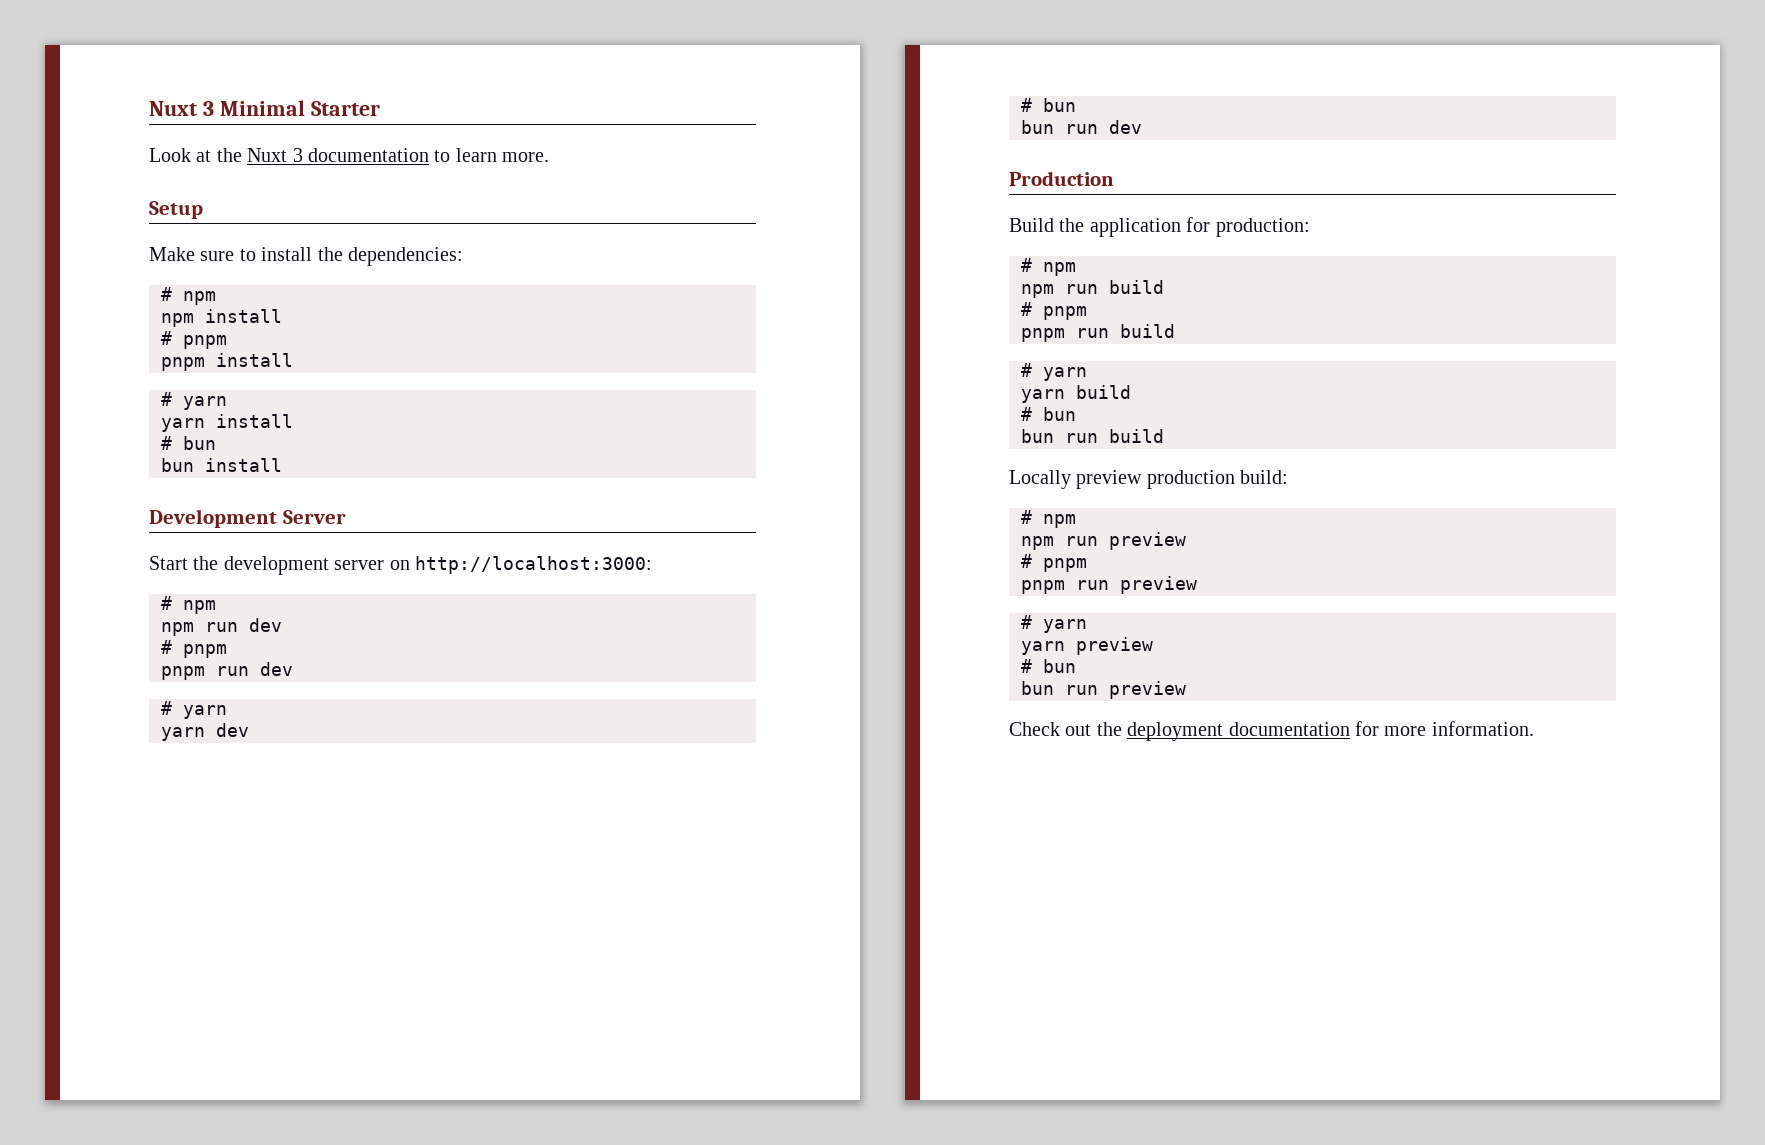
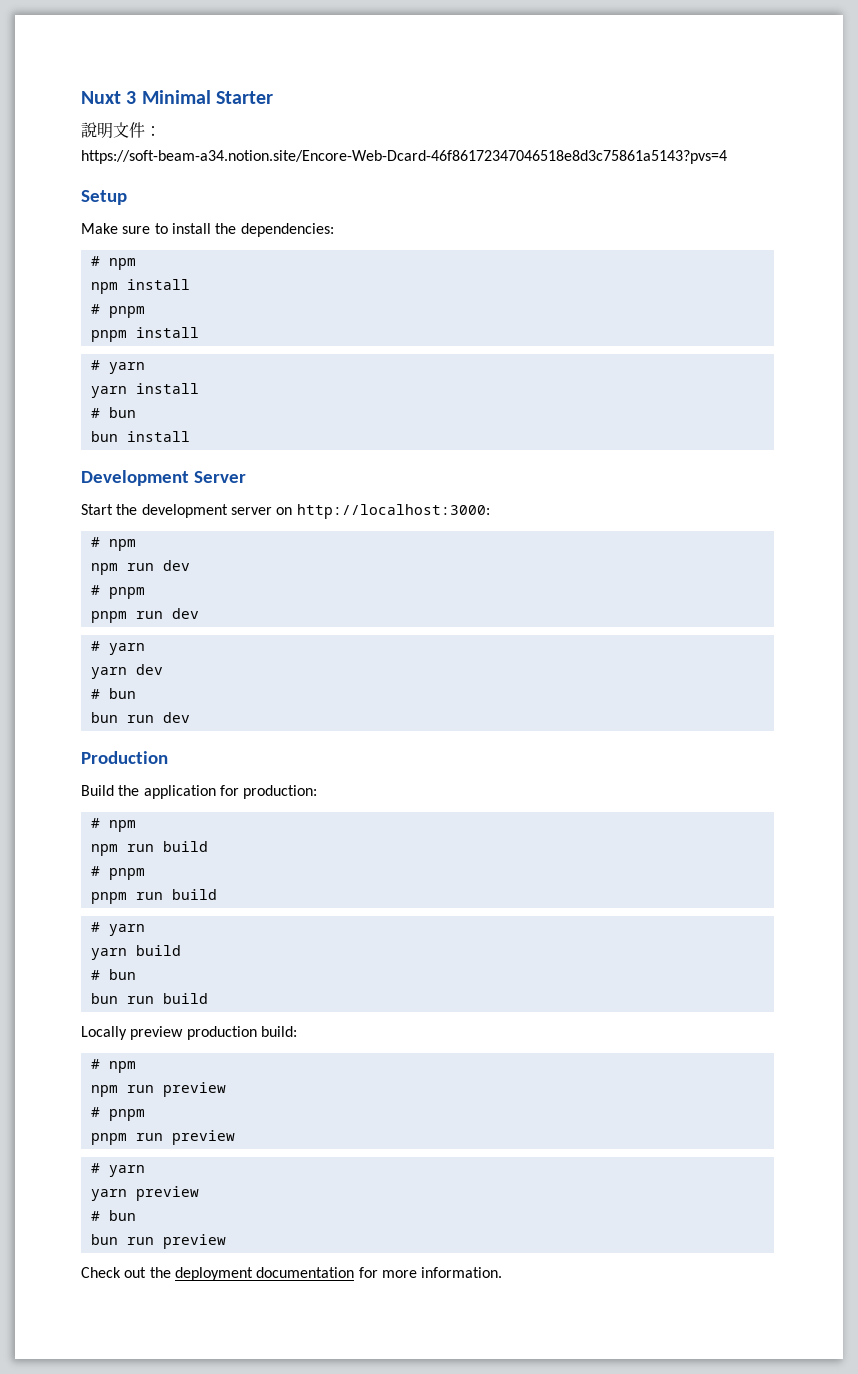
- Look at the Nuxt 3 documentation to learn more.
+ 說明文件：https://soft-beam-a34.notion.site/Encore-Web-Dcard-46f86172347046518e8d3c75861a5143?pvs=4

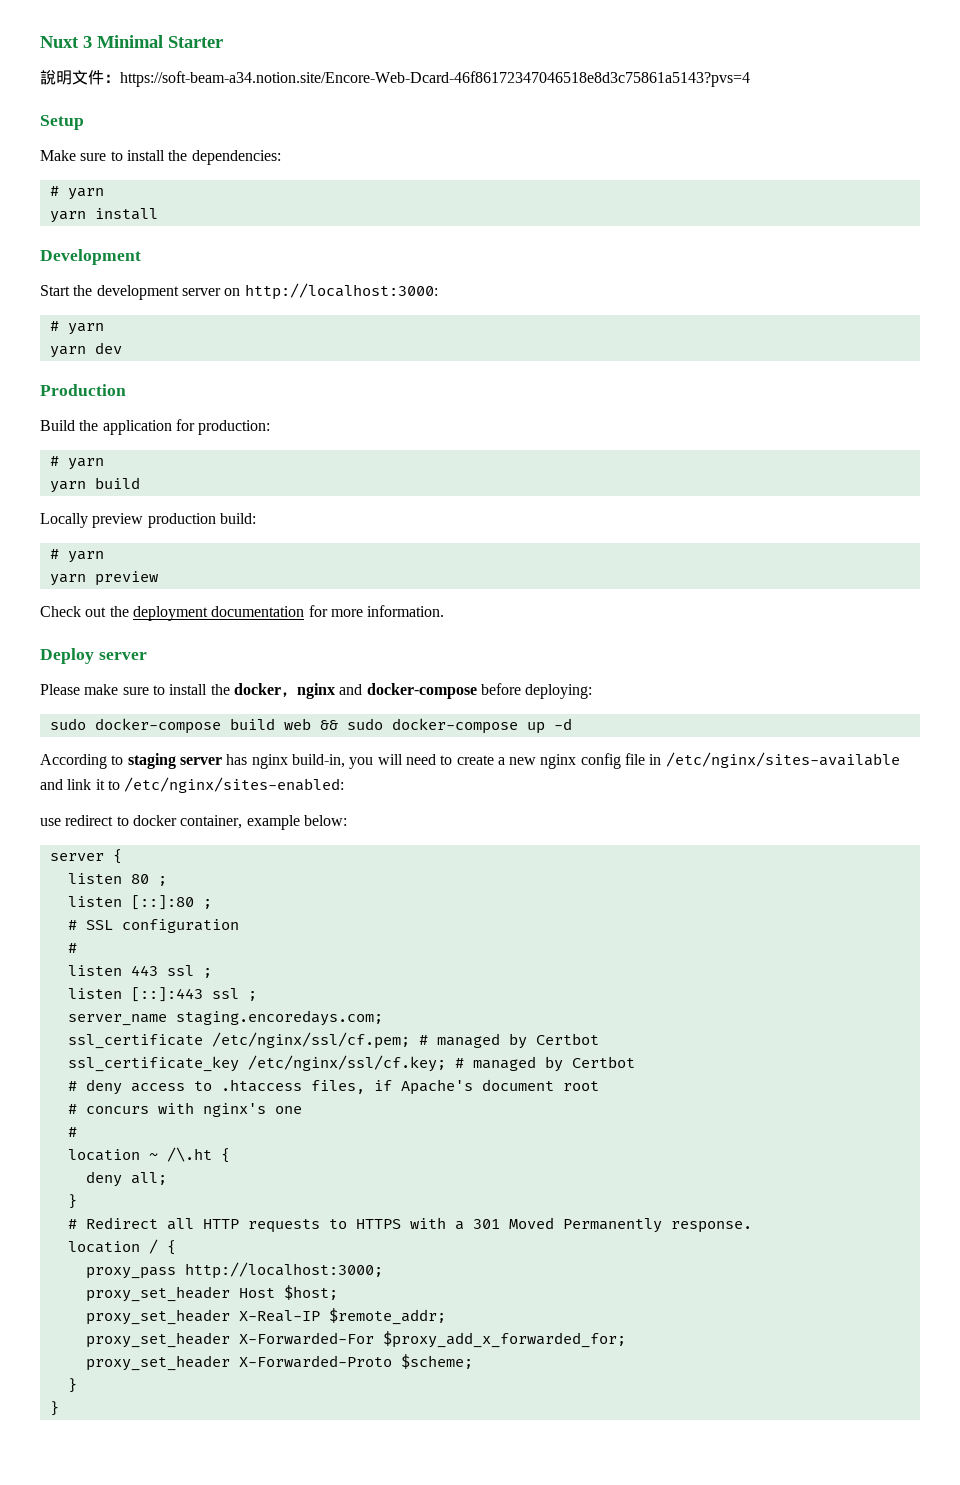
  Make sure to install the dependencies:
- # npm
- npm install
- # pnpm
- pnpm install
  yarn install
- # bun
- bun install
- Development Server
+ Development
  Start the development server on http://localhost:3000:
- # npm
- npm run dev
- # pnpm
- pnpm run dev
  yarn dev
- # bun
- bun run dev
  Build the application for production:
- # npm
- npm run build
- # pnpm
- pnpm run build
  yarn build
- # bun
- bun run build
  Locally preview production build:
- # npm
- npm run preview
- # pnpm
- pnpm run preview
  yarn preview
- # bun
- bun run preview
+ Deploy server
+ Please make sure to install the docker，nginx and docker-compose before deploying:
+ sudo docker-compose build web && sudo docker-compose up -d
+ According to staging server has nginx build-in, you will need to create a new nginx config file in /etc/nginx/sites-available and link it to /etc/nginx/sites-enabled:
+ use redirect to docker container, example below:
+ server {
+ listen 80 ;
+ listen [::]:80 ;
+ # SSL configuration
+ #
+ listen 443 ssl ;
+ listen [::]:443 ssl ;
+ server_name staging.encoredays.com;
+ ssl_certificate /etc/nginx/ssl/cf.pem; # managed by Certbot
+ ssl_certificate_key /etc/nginx/ssl/cf.key; # managed by Certbot
+ # deny access to .htaccess files, if Apache's document root
+ # concurs with nginx's one
+ #
+ location ~ /\.ht {
+ deny all;
+ }
+ # Redirect all HTTP requests to HTTPS with a 301 Moved Permanently response.
+ location / {
+ proxy_pass http://localhost:3000;
+ proxy_set_header Host $host;
+ proxy_set_header X-Real-IP $remote_addr;
+ proxy_set_header X-Forwarded-For $proxy_add_x_forwarded_for;
+ proxy_set_header X-Forwarded-Proto $scheme;
+ }
+ }

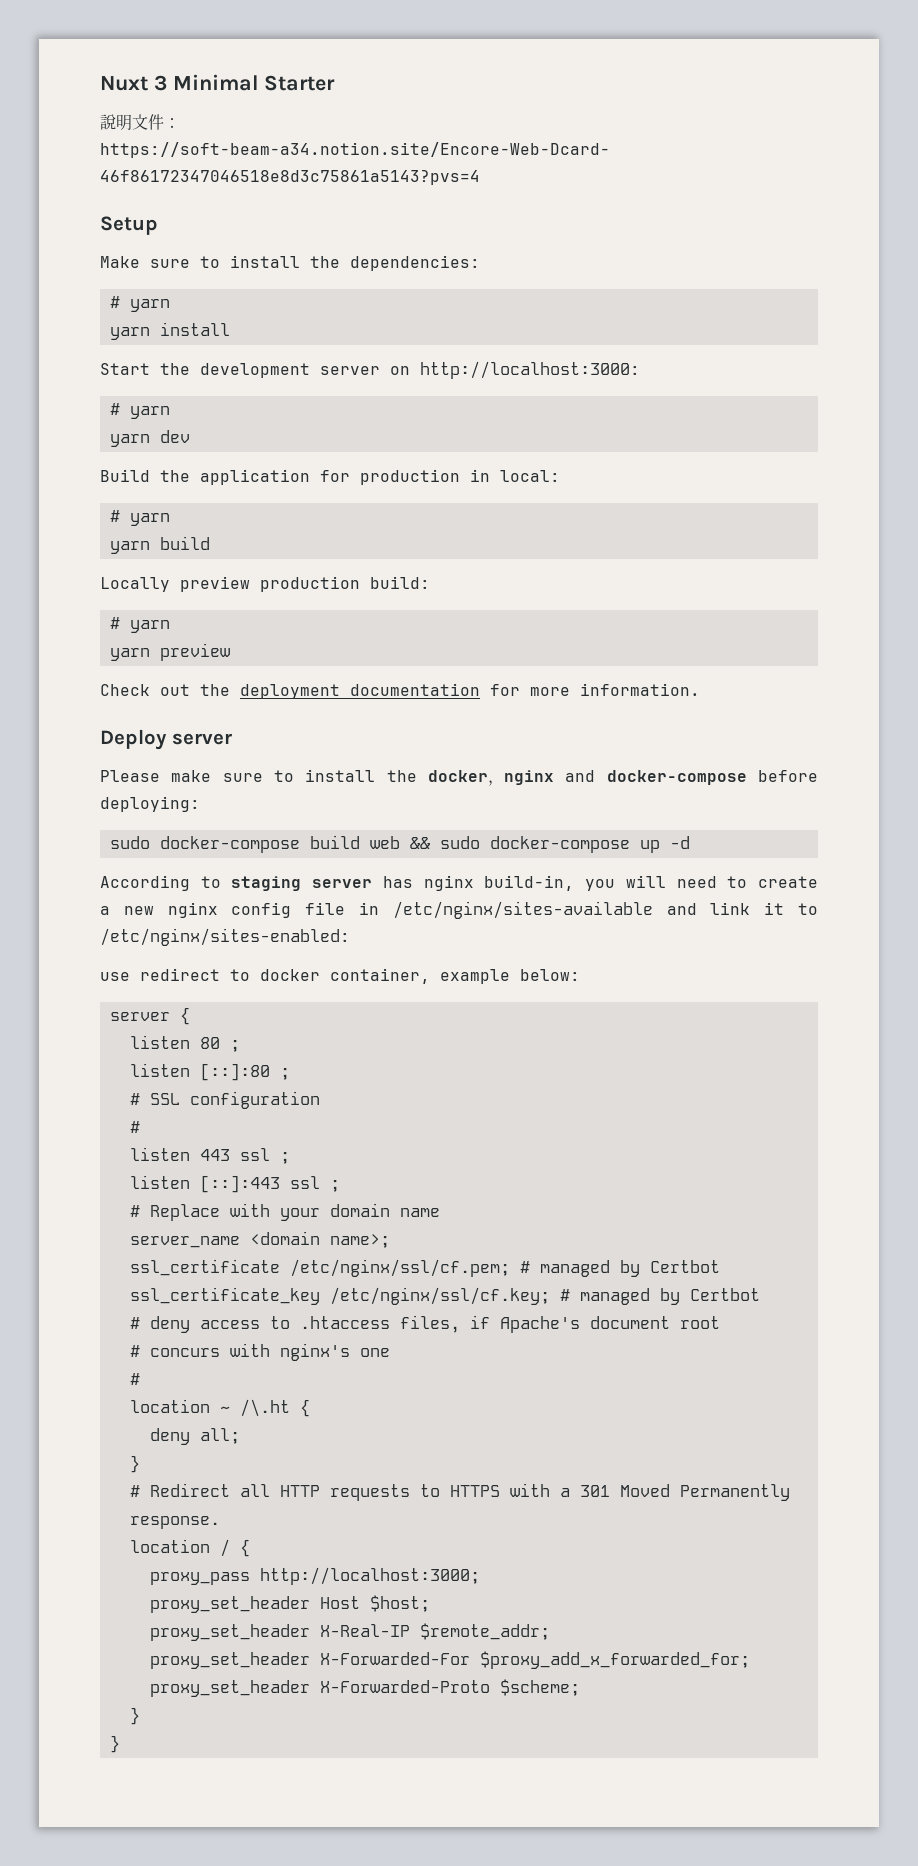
- Development
- Production
- Build the application for production:
+ Build the application for production in local:
+ # Replace with your domain name
- server_name staging.encoredays.com;
+ server_name <domain name>;

